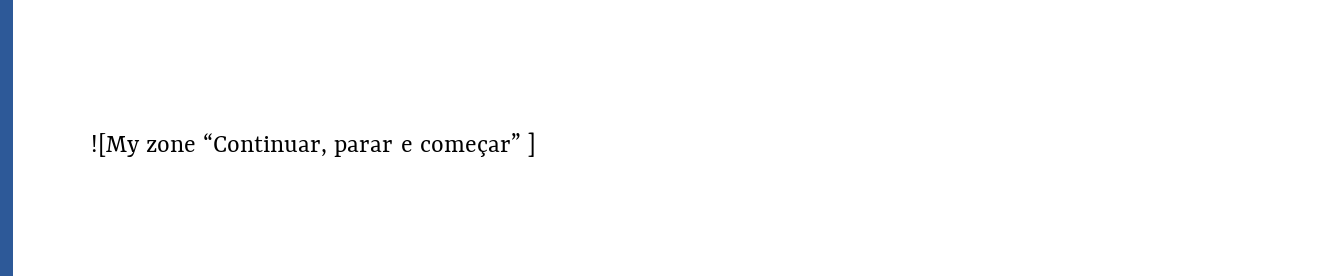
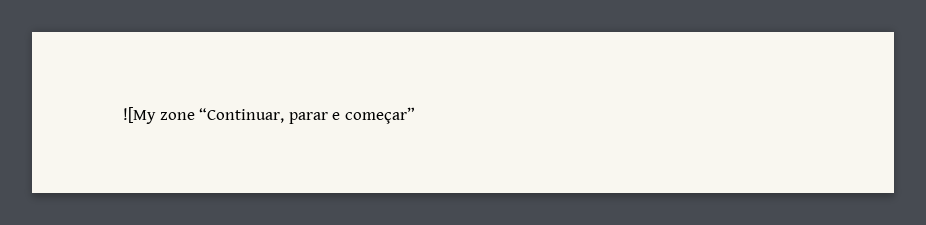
- ![My zone “Continuar, parar e começar” ]
+ ![My zone “Continuar, parar e começar”

